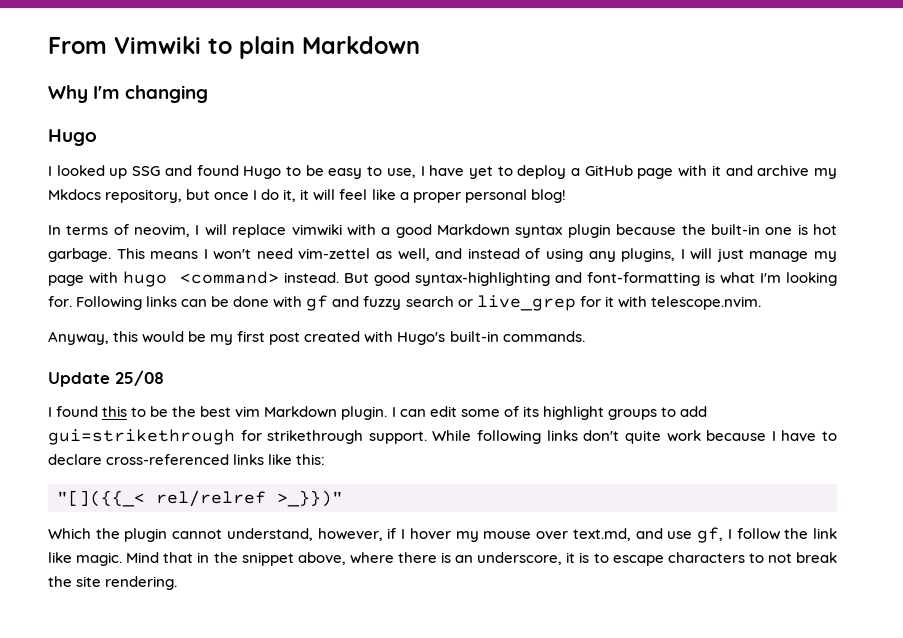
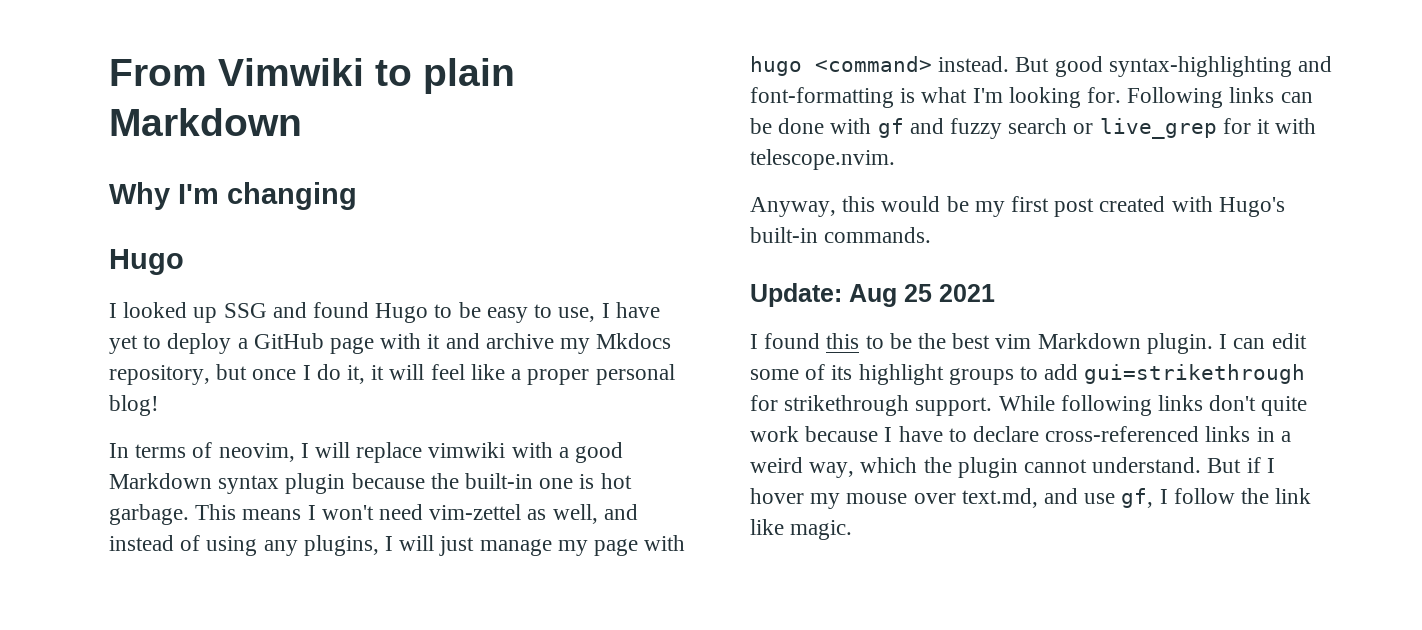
- Update 25/08
+ Update: Aug 25 2021
- While following links don't quite work because I have to declare cross-referenced links like this:
- "[]({{_< rel/relref >_}})"
- Which the plugin cannot understand, however, if I hover my mouse over text.md, and use gf, I follow the link like magic. Mind that in the snippet above, where there is an underscore, it is to escape characters to not break the site rendering.
+ While following links don't quite work because I have to declare cross-referenced links in a weird way, which the plugin cannot understand. But if I hover my mouse over text.md, and use gf, I follow the link like magic.

